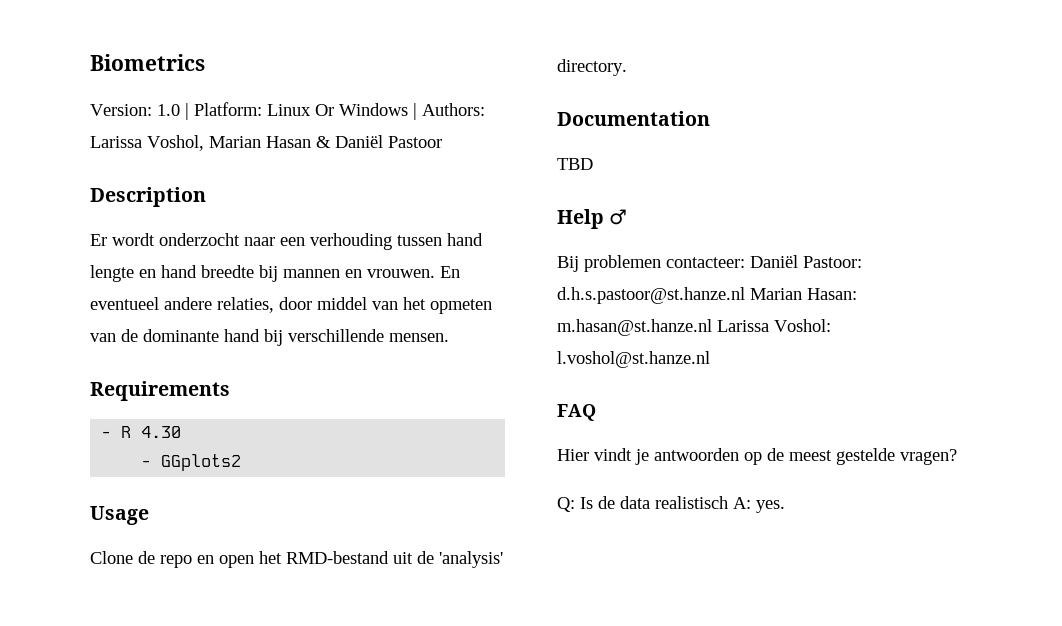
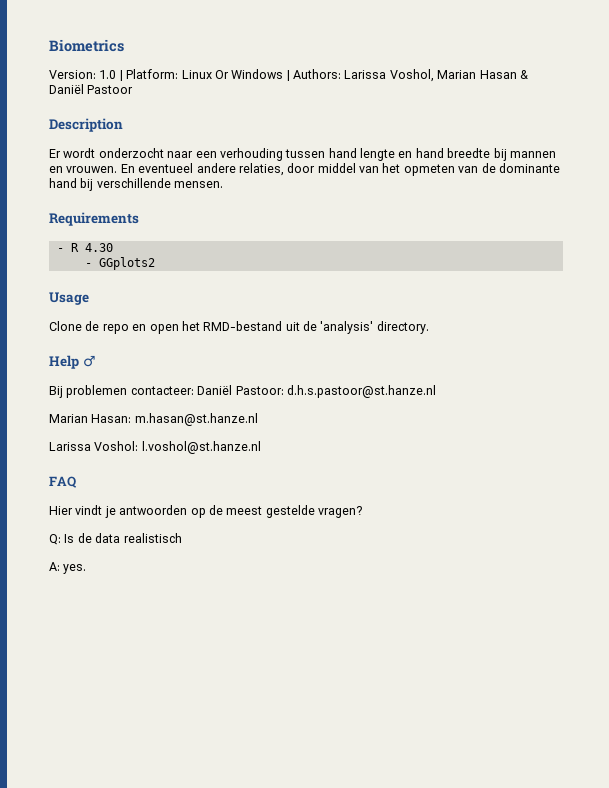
- Documentation
- TBD
- Bij problemen contacteer: Daniël Pastoor: d.h.s.pastoor@st.hanze.nl Marian Hasan: m.hasan@st.hanze.nl Larissa Voshol: l.voshol@st.hanze.nl
+ Bij problemen contacteer: Daniël Pastoor: d.h.s.pastoor@st.hanze.nl
+ Marian Hasan: m.hasan@st.hanze.nl
+ Larissa Voshol: l.voshol@st.hanze.nl
- Q: Is de data realistisch A: yes.
+ Q: Is de data realistisch
+ A: yes.

